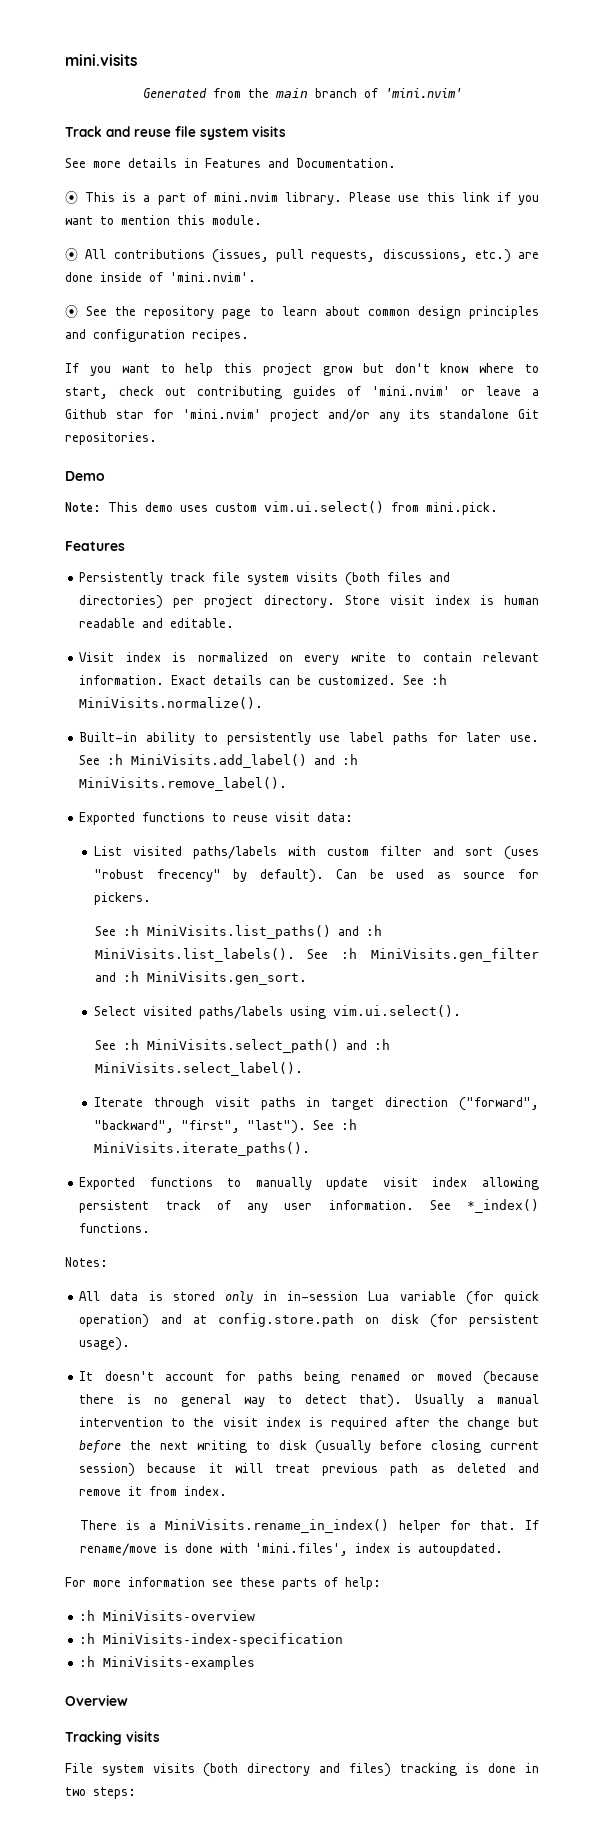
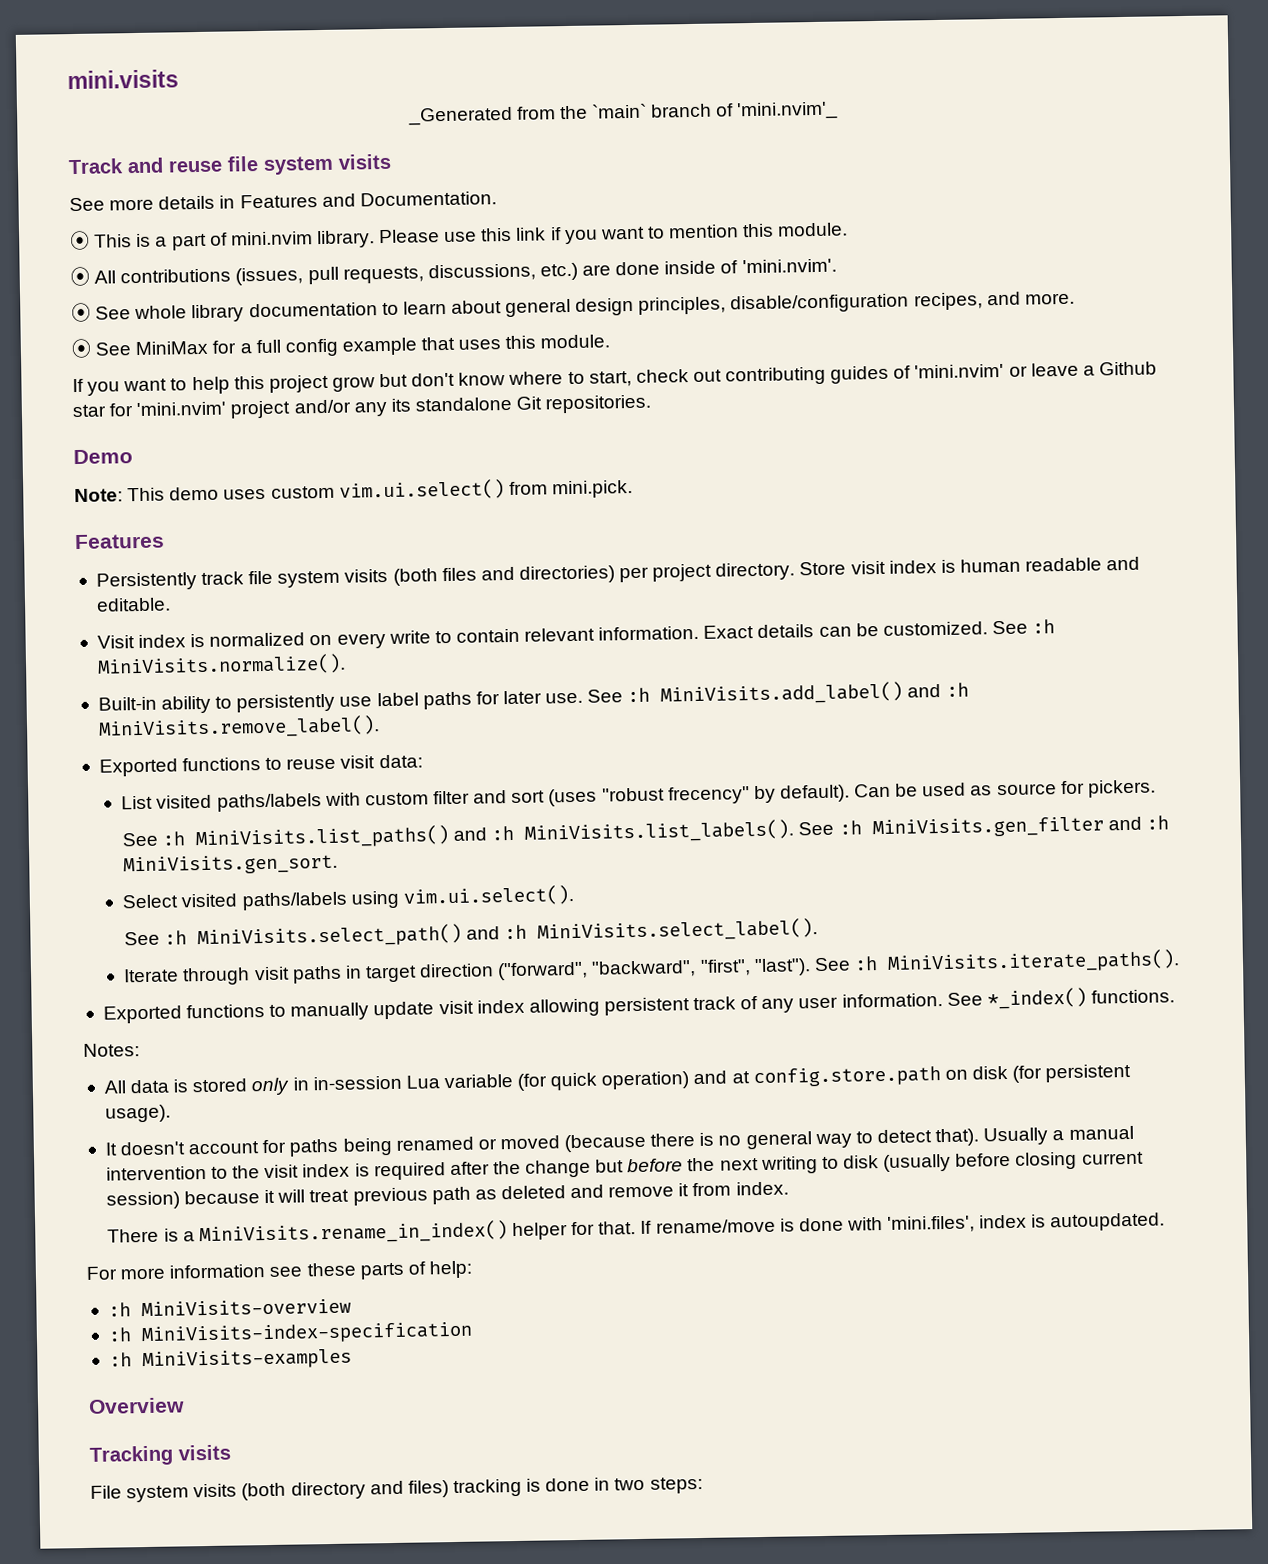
- Generated from the main branch of 'mini.nvim'
+ _Generated from the `main` branch of 'mini.nvim'_
- ⦿ See the repository page to learn about common design principles and configuration recipes.
+ ⦿ See whole library documentation to learn about general design principles, disable/configuration recipes, and more.
+ ⦿ See MiniMax for a full config example that uses this module.

